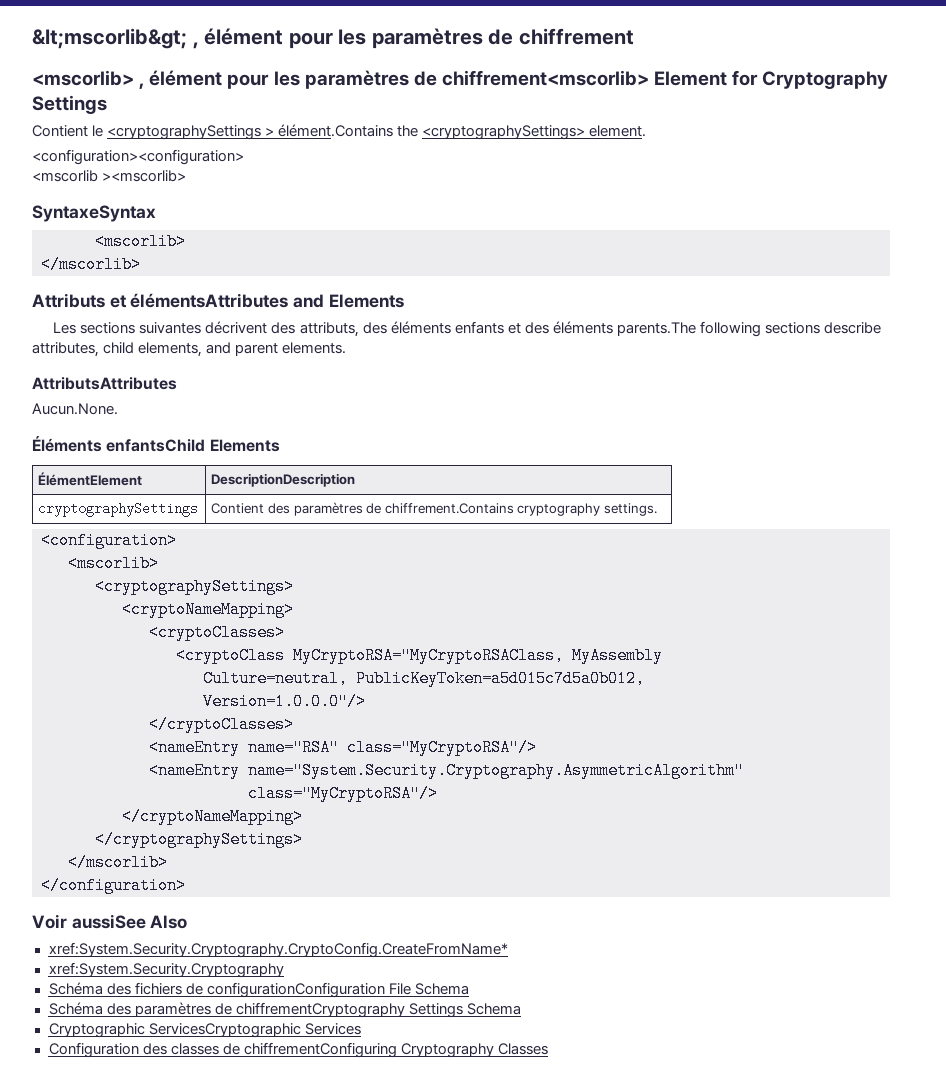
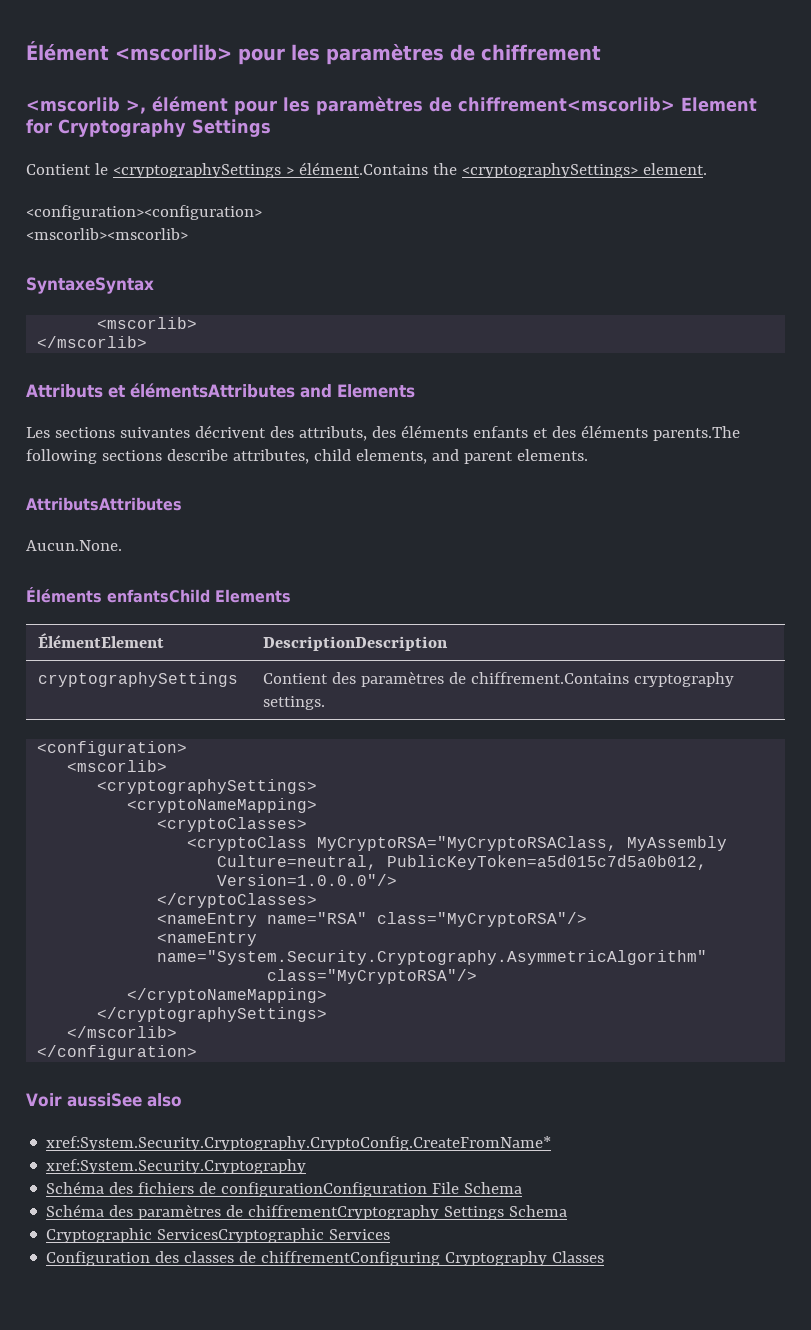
- &lt;mscorlib&gt; , élément pour les paramètres de chiffrement
+ Élément <mscorlib> pour les paramètres de chiffrement
- <mscorlib> , élément pour les paramètres de chiffrement<mscorlib> Element for Cryptography Settings
+ <mscorlib >, élément pour les paramètres de chiffrement<mscorlib> Element for Cryptography Settings
- <mscorlib ><mscorlib>
+ <mscorlib><mscorlib>
- Voir aussiSee Also
+ Voir aussiSee also

